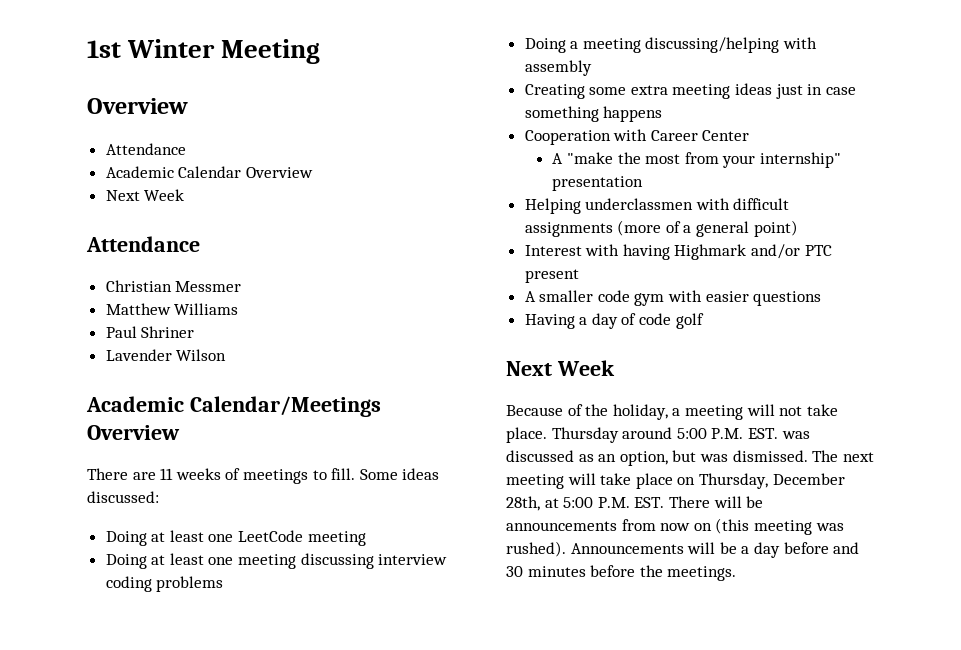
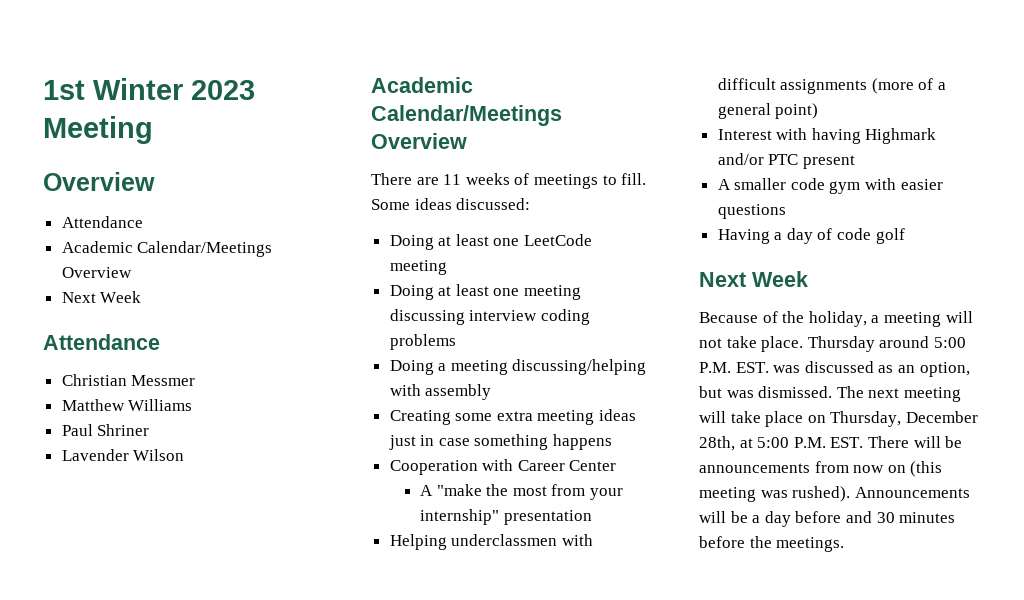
- 1st Winter Meeting
+ 1st Winter 2023 Meeting
  Overview
  Attendance
- Academic Calendar Overview
+ Academic Calendar/Meetings Overview

